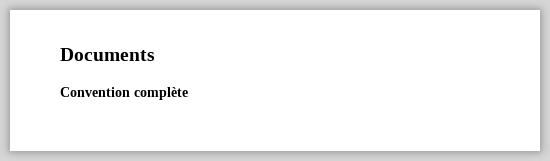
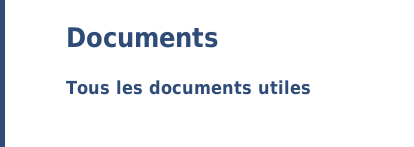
- Convention complète
+ Tous les documents utiles

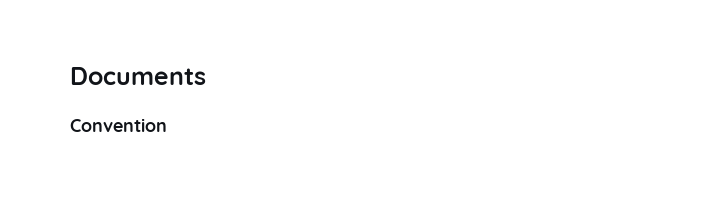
- Tous les documents utiles
+ Convention

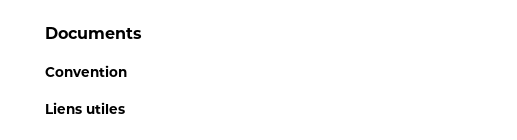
+ Liens utiles

